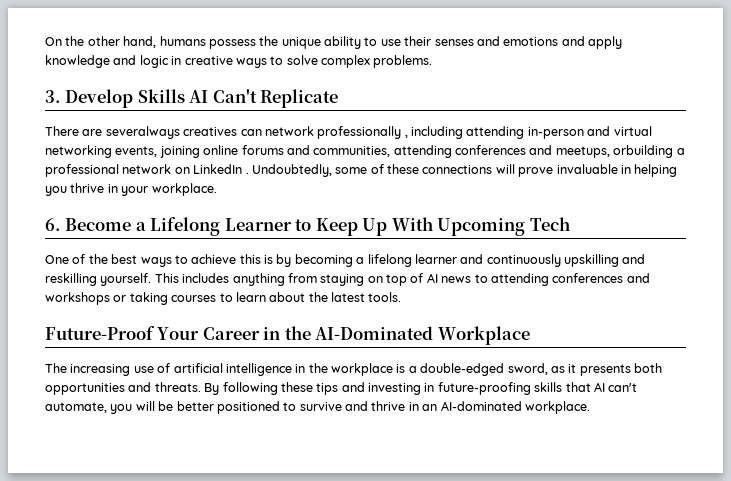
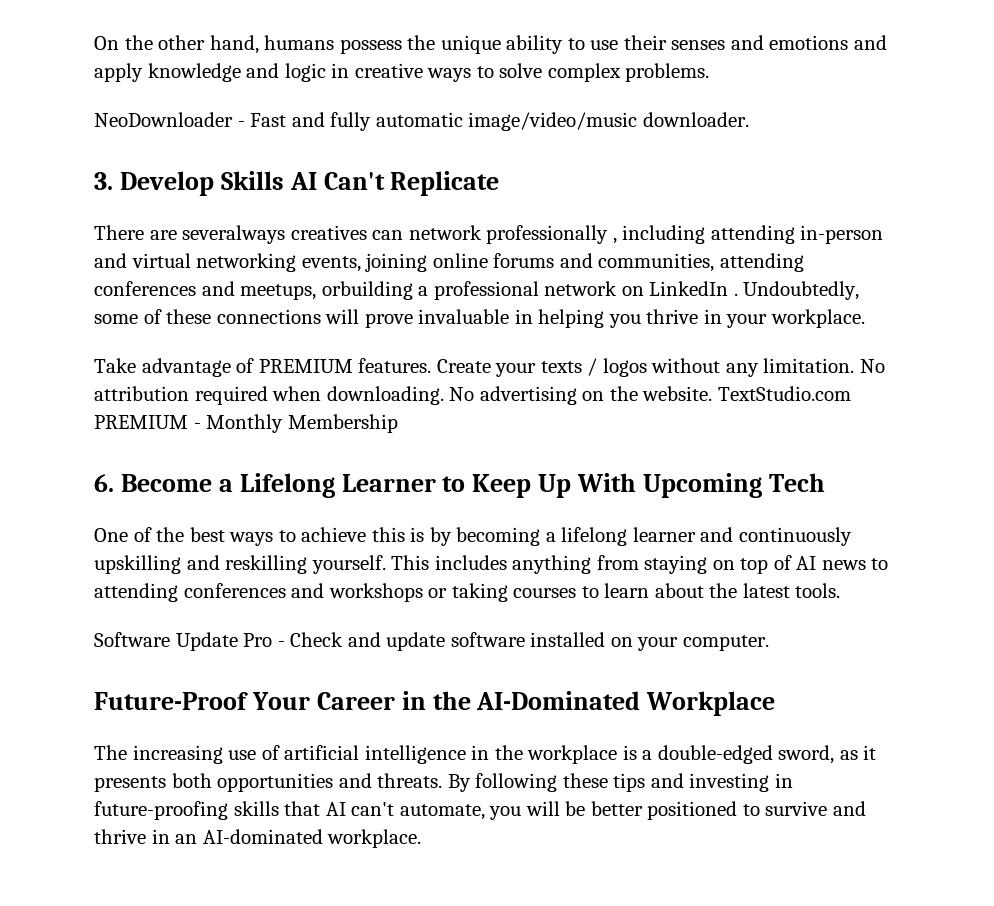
+ NeoDownloader - Fast and fully automatic image/video/music downloader.
+ Take advantage of PREMIUM features. Create your texts / logos without any limitation. No attribution required when downloading. No advertising on the website. TextStudio.com PREMIUM - Monthly Membership
+ Software Update Pro - Check and update software installed on your computer.

